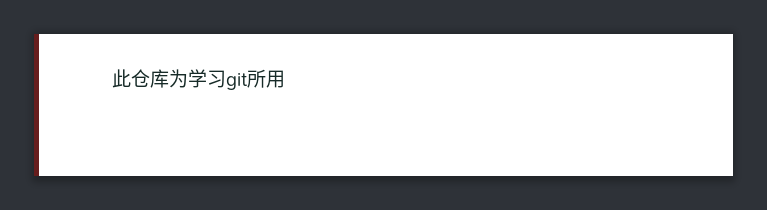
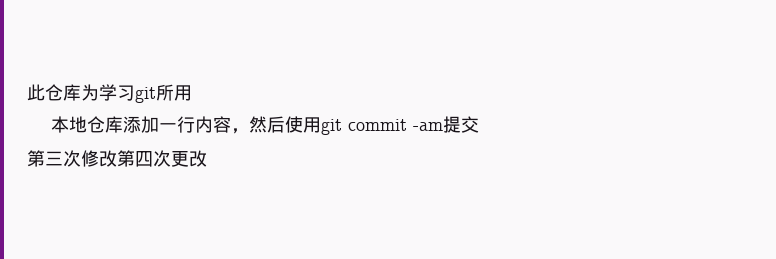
+ 本地仓库添加一行内容，然后使用git commit -am提交
+ 第三次修改第四次更改

